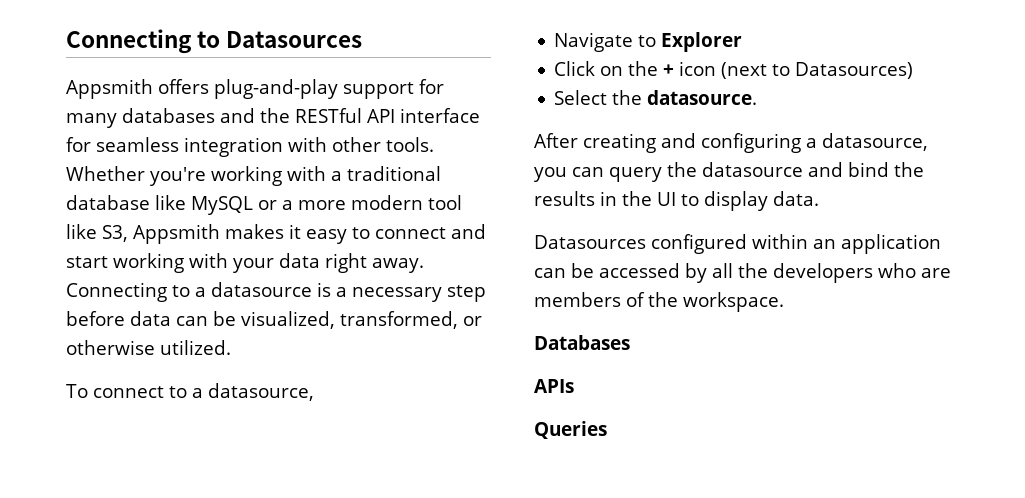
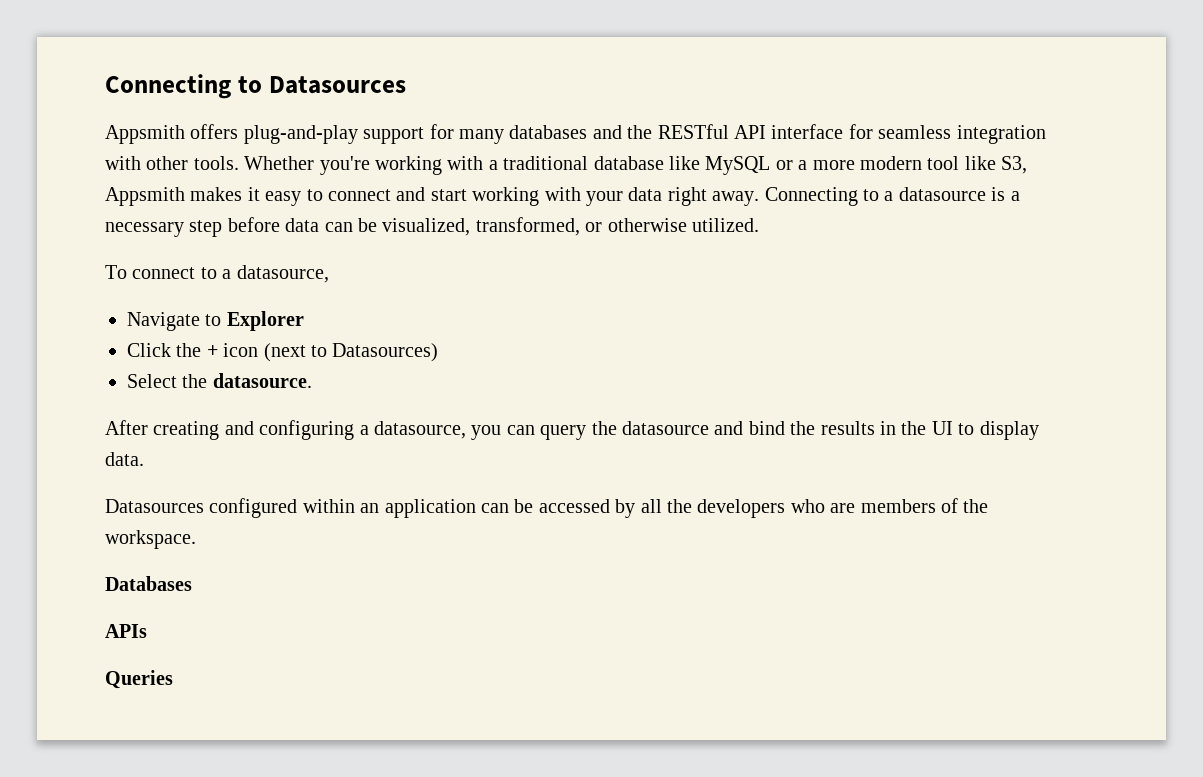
- Click on the + icon (next to Datasources)
+ Click the + icon (next to Datasources)

